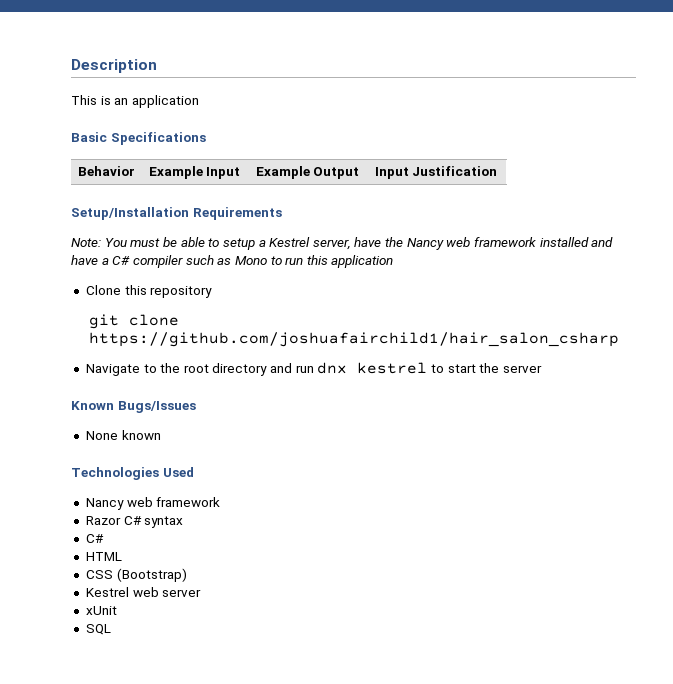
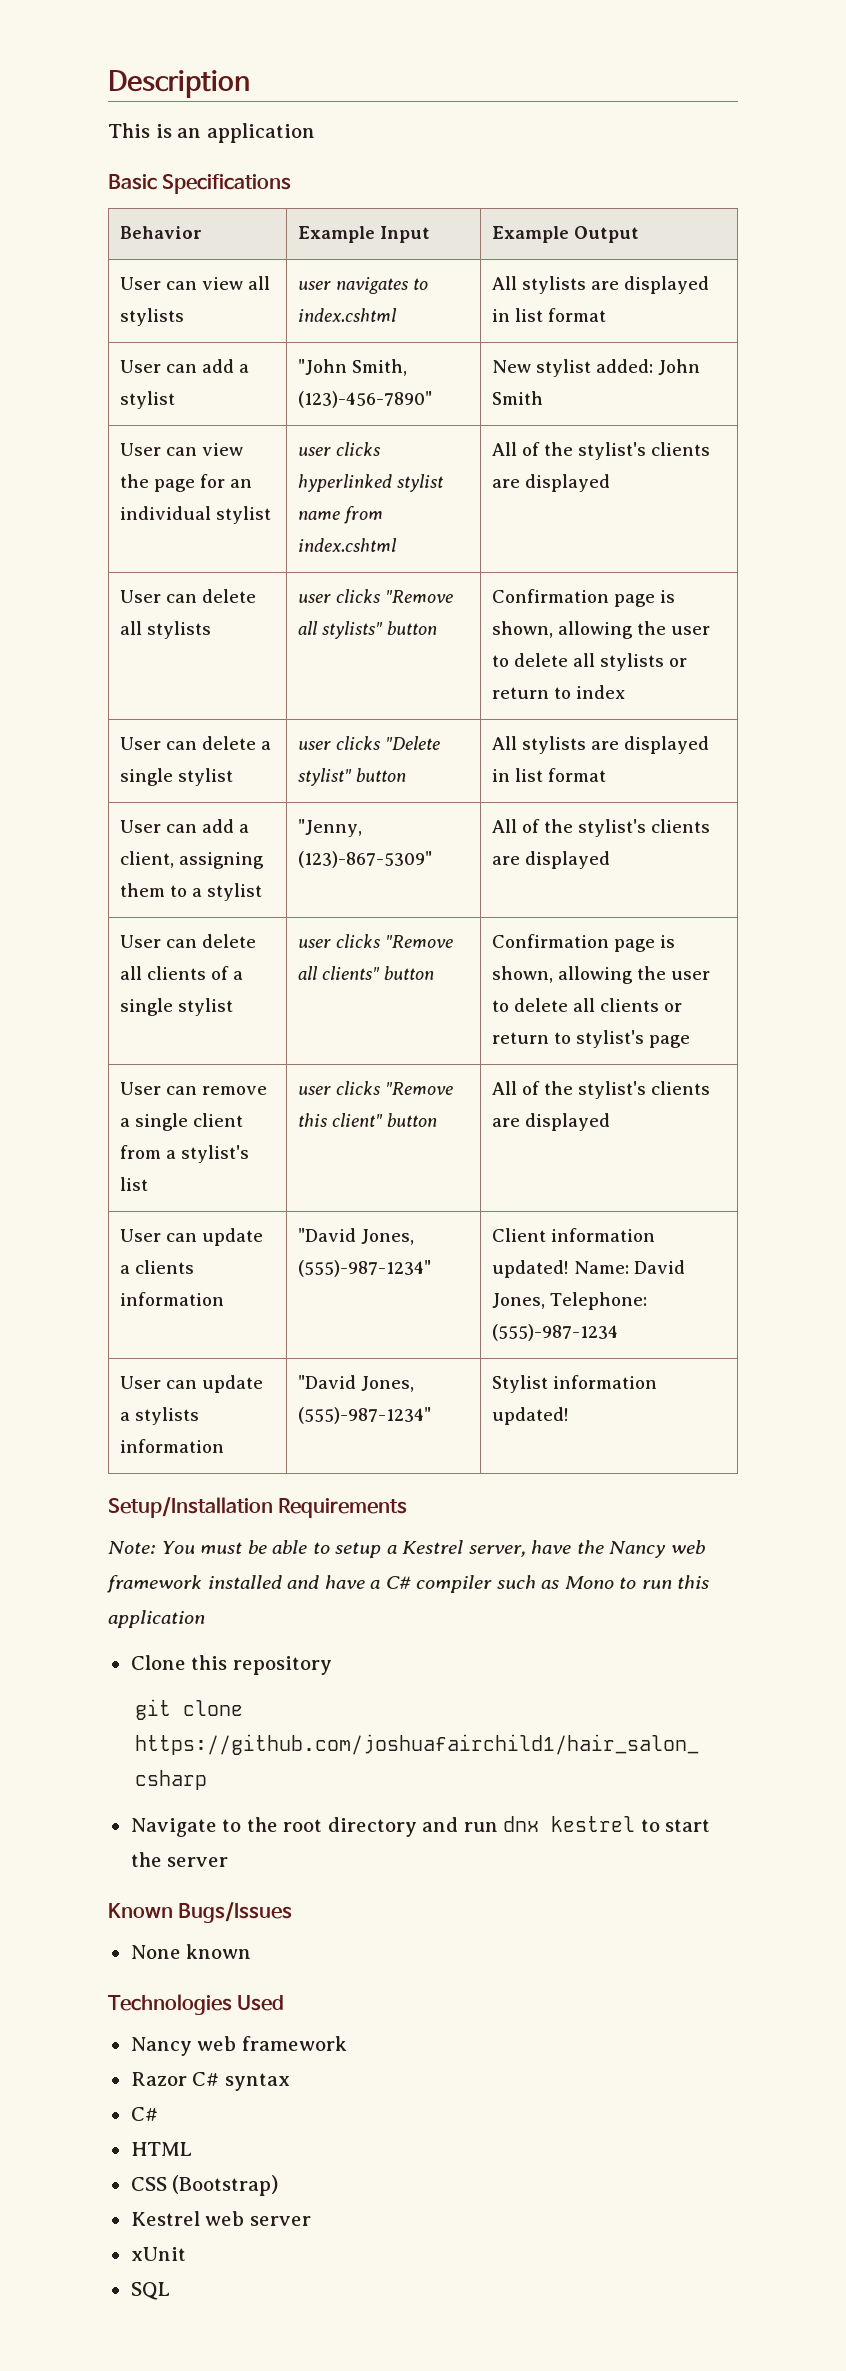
- Behavior | Example Input | Example Output | Input Justification
+ Behavior | Example Input | Example Output
+ User can view all stylists | user navigates to index.cshtml | All stylists are displayed in list format
+ User can add a stylist | "John Smith, (123)-456-7890" | New stylist added: John Smith
+ User can view the page for an individual stylist | user clicks hyperlinked stylist name from index.cshtml | All of the stylist's clients are displayed
+ User can delete all stylists | user clicks "Remove all stylists" button | Confirmation page is shown, allowing the user to delete all stylists or return to index
+ User can delete a single stylist | user clicks "Delete stylist" button | All stylists are displayed in list format
+ User can add a client, assigning them to a stylist | "Jenny, (123)-867-5309" | All of the stylist's clients are displayed
+ User can delete all clients of a single stylist | user clicks "Remove all clients" button | Confirmation page is shown, allowing the user to delete all clients or return to stylist's page
+ User can remove a single client from a stylist's list | user clicks "Remove this client" button | All of the stylist's clients are displayed
+ User can update a clients information | "David Jones, (555)-987-1234" | Client information updated! Name: David Jones, Telephone: (555)-987-1234
+ User can update a stylists information | "David Jones, (555)-987-1234" | Stylist information updated!

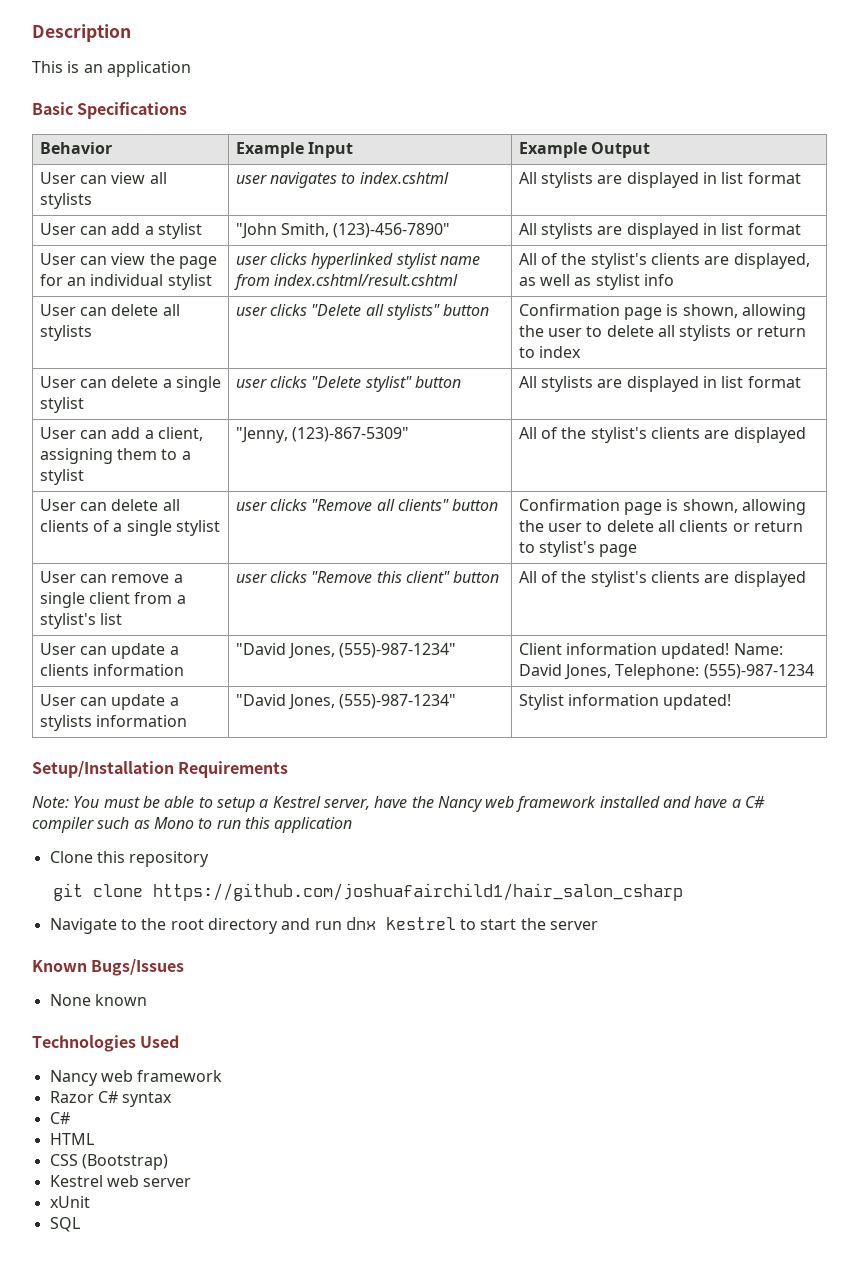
- User can add a stylist | "John Smith, (123)-456-7890" | New stylist added: John Smith
+ User can add a stylist | "John Smith, (123)-456-7890" | All stylists are displayed in list format
- User can view the page for an individual stylist | user clicks hyperlinked stylist name from index.cshtml | All of the stylist's clients are displayed
+ User can view the page for an individual stylist | user clicks hyperlinked stylist name from index.cshtml/result.cshtml | All of the stylist's clients are displayed, as well as stylist info
- User can delete all stylists | user clicks "Remove all stylists" button | Confirmation page is shown, allowing the user to delete all stylists or return to index
+ User can delete all stylists | user clicks "Delete all stylists" button | Confirmation page is shown, allowing the user to delete all stylists or return to index

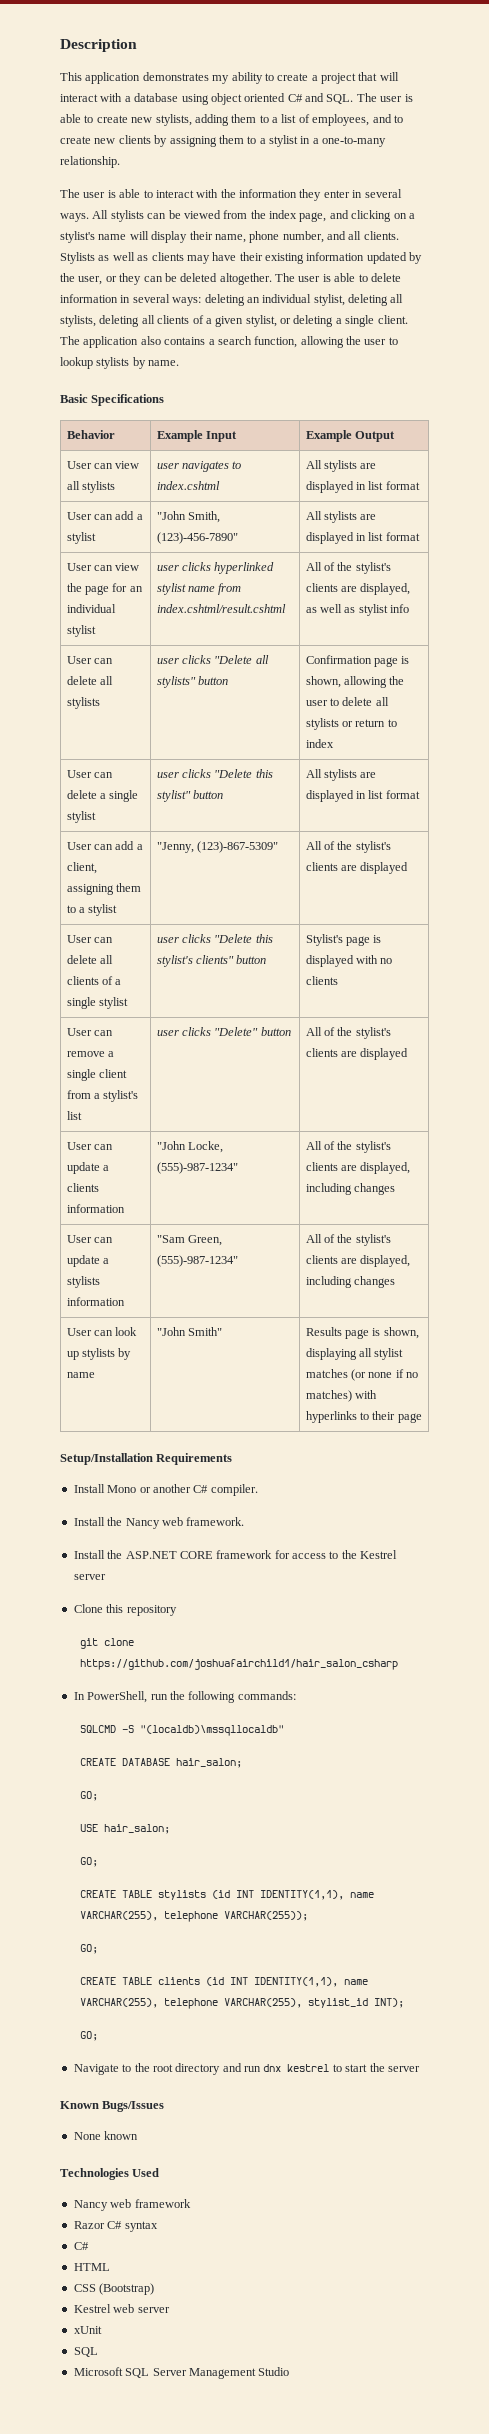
- This is an application
+ This application demonstrates my ability to create a project that will interact with a database using object oriented C# and SQL. The user is able to create new stylists, adding them to a list of employees, and to create new clients by assigning them to a stylist in a one-to-many relationship.
+ The user is able to interact with the information they enter in several ways. All stylists can be viewed from the index page, and clicking on a stylist's name will display their name, phone number, and all clients. Stylists as well as clients may have their existing information updated by the user, or they can be deleted altogether. The user is able to delete information in several ways: deleting an individual stylist, deleting all stylists, deleting all clients of a given stylist, or deleting a single client. The application also contains a search function, allowing the user to lookup stylists by name.
- User can delete a single stylist | user clicks "Delete stylist" button | All stylists are displayed in list format
+ User can delete a single stylist | user clicks "Delete this stylist" button | All stylists are displayed in list format
- User can delete all clients of a single stylist | user clicks "Remove all clients" button | Confirmation page is shown, allowing the user to delete all clients or return to stylist's page
+ User can delete all clients of a single stylist | user clicks "Delete this stylist's clients" button | Stylist's page is displayed with no clients
- User can remove a single client from a stylist's list | user clicks "Remove this client" button | All of the stylist's clients are displayed
+ User can remove a single client from a stylist's list | user clicks "Delete" button | All of the stylist's clients are displayed
- User can update a clients information | "David Jones, (555)-987-1234" | Client information updated! Name: David Jones, Telephone: (555)-987-1234
+ User can update a clients information | "John Locke, (555)-987-1234" | All of the stylist's clients are displayed, including changes
- User can update a stylists information | "David Jones, (555)-987-1234" | Stylist information updated!
+ User can update a stylists information | "Sam Green, (555)-987-1234" | All of the stylist's clients are displayed, including changes
+ User can look up stylists by name | "John Smith" | Results page is shown, displaying all stylist matches (or none if no matches) with hyperlinks to their page
  Setup/Installation Requirements
- Note: You must be able to setup a Kestrel server, have the Nancy web framework installed and have a C# compiler such as Mono to run this application
+ Install Mono or another C# compiler.
+ Install the Nancy web framework.
+ Install the ASP.NET CORE framework for access to the Kestrel server
+ In PowerShell, run the following commands:
+ SQLCMD -S "(localdb)\mssqllocaldb"
+ CREATE DATABASE hair_salon;
+ GO;
+ USE hair_salon;
+ GO;
+ CREATE TABLE stylists (id INT IDENTITY(1,1), name VARCHAR(255), telephone VARCHAR(255));
+ GO;
+ CREATE TABLE clients (id INT IDENTITY(1,1), name VARCHAR(255), telephone VARCHAR(255), stylist_id INT);
+ GO;
+ Microsoft SQL Server Management Studio

